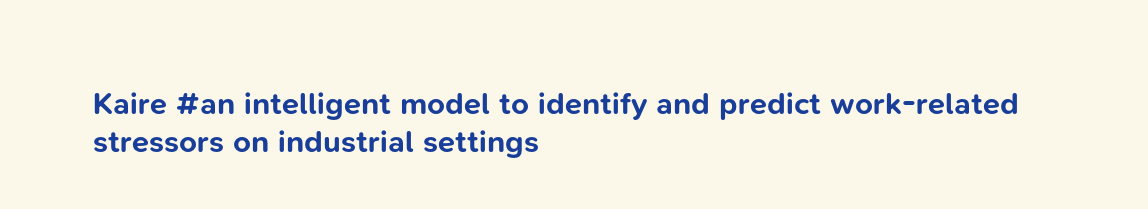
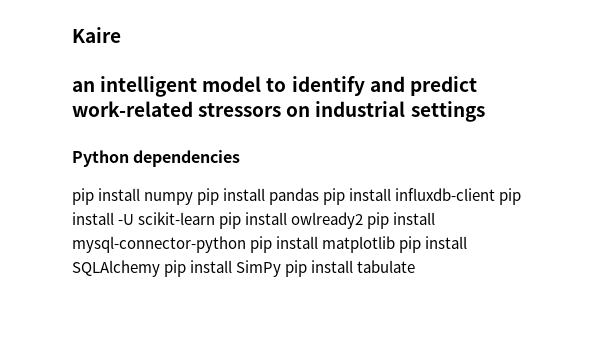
- Kaire #an intelligent model to identify and predict work-related stressors on industrial settings
+ Kaire
+ an intelligent model to identify and predict work-related stressors on industrial settings
+ Python dependencies
+ pip install numpy pip install pandas pip install influxdb-client pip install -U scikit-learn pip install owlready2 pip install mysql-connector-python pip install matplotlib pip install SQLAlchemy pip install SimPy pip install tabulate

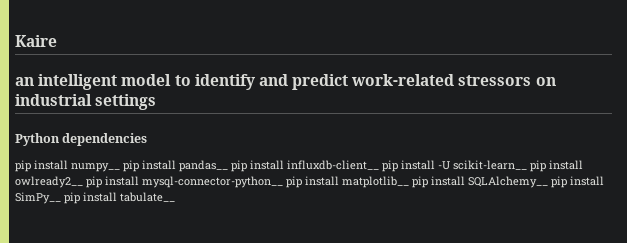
- pip install numpy pip install pandas pip install influxdb-client pip install -U scikit-learn pip install owlready2 pip install mysql-connector-python pip install matplotlib pip install SQLAlchemy pip install SimPy pip install tabulate
+ pip install numpy__ pip install pandas__ pip install influxdb-client__ pip install -U scikit-learn__ pip install owlready2__ pip install mysql-connector-python__ pip install matplotlib__ pip install SQLAlchemy__ pip install SimPy__ pip install tabulate__

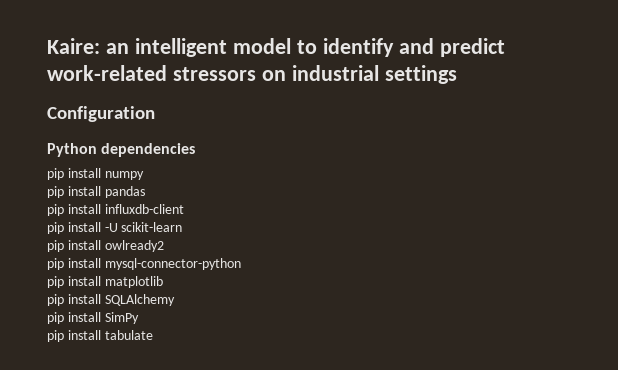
- Kaire
- an intelligent model to identify and predict work-related stressors on industrial settings
+ Kaire: an intelligent model to identify and predict work-related stressors on industrial settings
+ Configuration
- pip install numpy__ pip install pandas__ pip install influxdb-client__ pip install -U scikit-learn__ pip install owlready2__ pip install mysql-connector-python__ pip install matplotlib__ pip install SQLAlchemy__ pip install SimPy__ pip install tabulate__
+ pip install numpy
+ pip install pandas
+ pip install influxdb-client
+ pip install -U scikit-learn
+ pip install owlready2
+ pip install mysql-connector-python
+ pip install matplotlib
+ pip install SQLAlchemy
+ pip install SimPy
+ pip install tabulate

